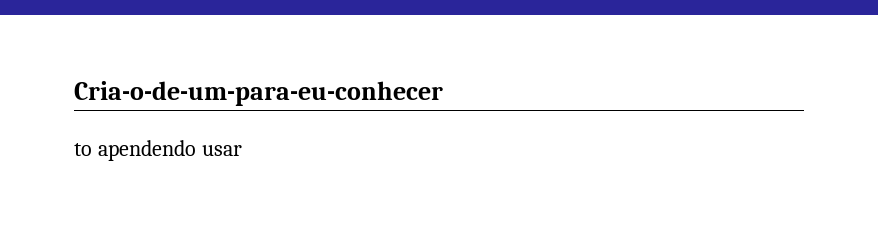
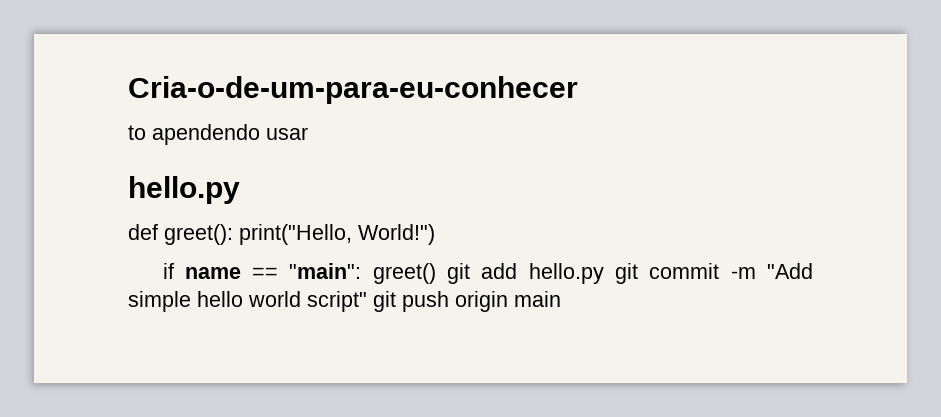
  to apendendo usar
+ hello.py
+ def greet(): print("Hello, World!")
+ if name == "main": greet() git add hello.py git commit -m "Add simple hello world script" git push origin main

